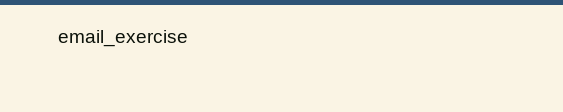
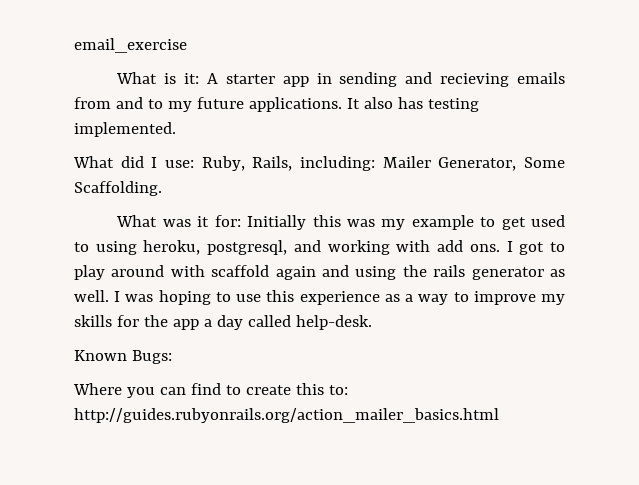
+ What is it: A starter app in sending and recieving emails from and to my future applications. It also has testing implemented.
+ What did I use: Ruby, Rails, including: Mailer Generator, Some Scaffolding.
+ What was it for: Initially this was my example to get used to using heroku, postgresql, and working with add ons. I got to play around with scaffold again and using the rails generator as well. I was hoping to use this experience as a way to improve my skills for the app a day called help-desk.
+ Known Bugs:
+ Where you can find to create this to: http://guides.rubyonrails.org/action_mailer_basics.html

